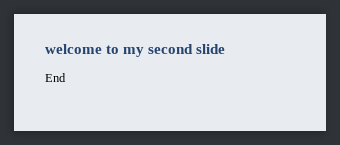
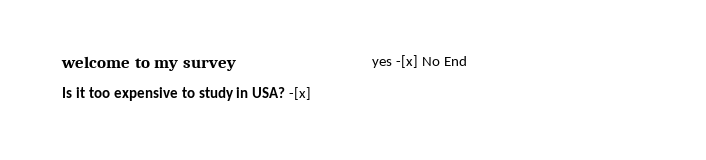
- welcome to my second slide
- End
+ welcome to my survey
+ Is it too expensive to study in USA? -[x] yes -[x] No End

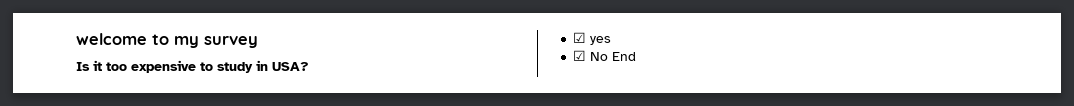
- Is it too expensive to study in USA? -[x] yes -[x] No End
+ Is it too expensive to study in USA?
+ ☑ yes
+ ☑ No End

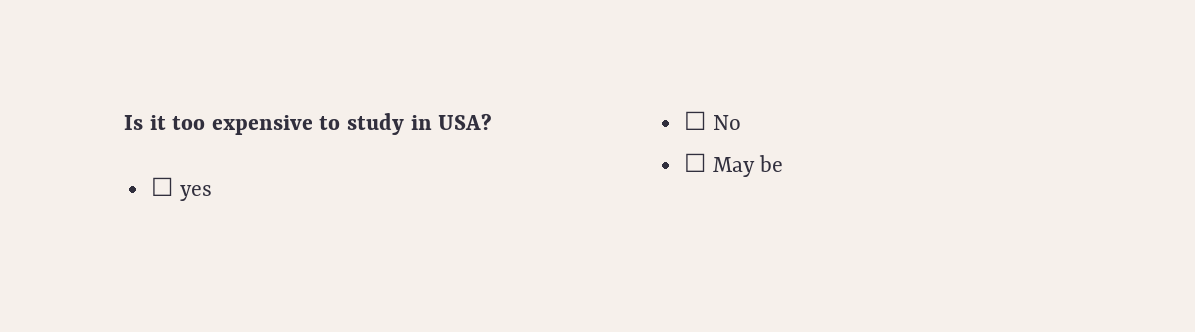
- welcome to my survey
- ☑ yes
+ ☐ yes
- ☑ No End
+ ☐ No
+ ☐ May be

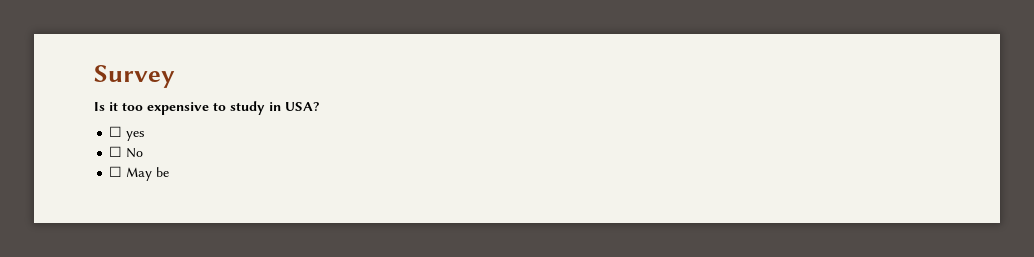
+ Survey

